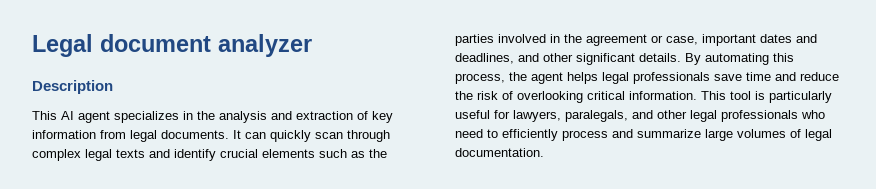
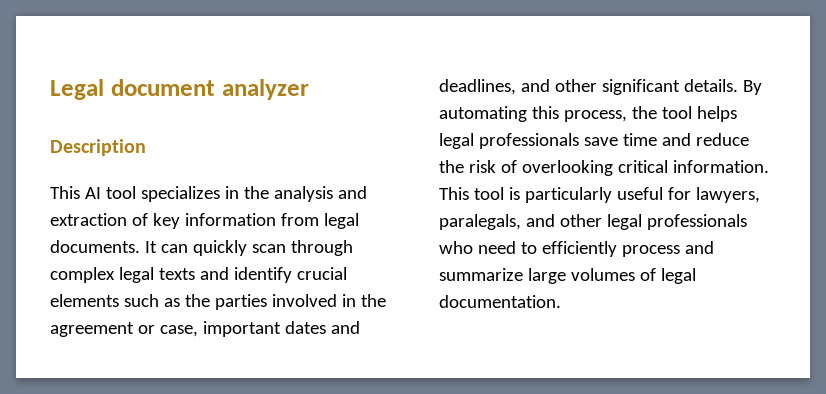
- This AI agent specializes in the analysis and extraction of key information from legal documents.
+ This AI tool specializes in the analysis and extraction of key information from legal documents.
- By automating this process, the agent helps legal professionals save time and reduce the risk of overlooking critical information.
+ By automating this process, the tool helps legal professionals save time and reduce the risk of overlooking critical information.

